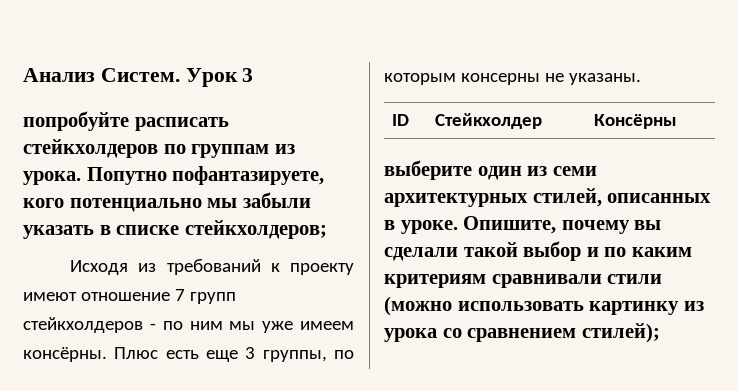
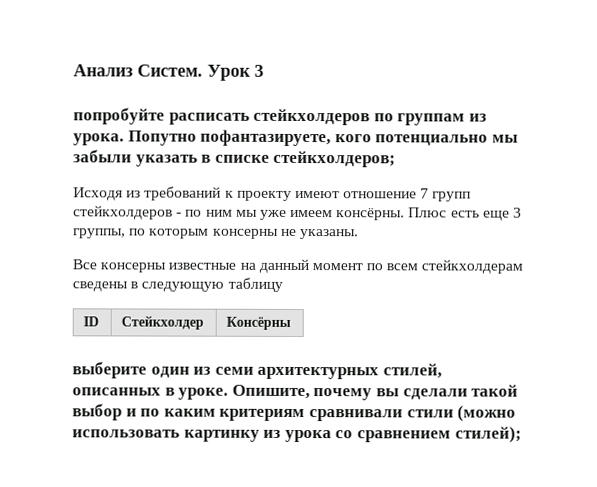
+ Все консерны известные на данный момент по всем стейкхолдерам сведены в следующую таблицу

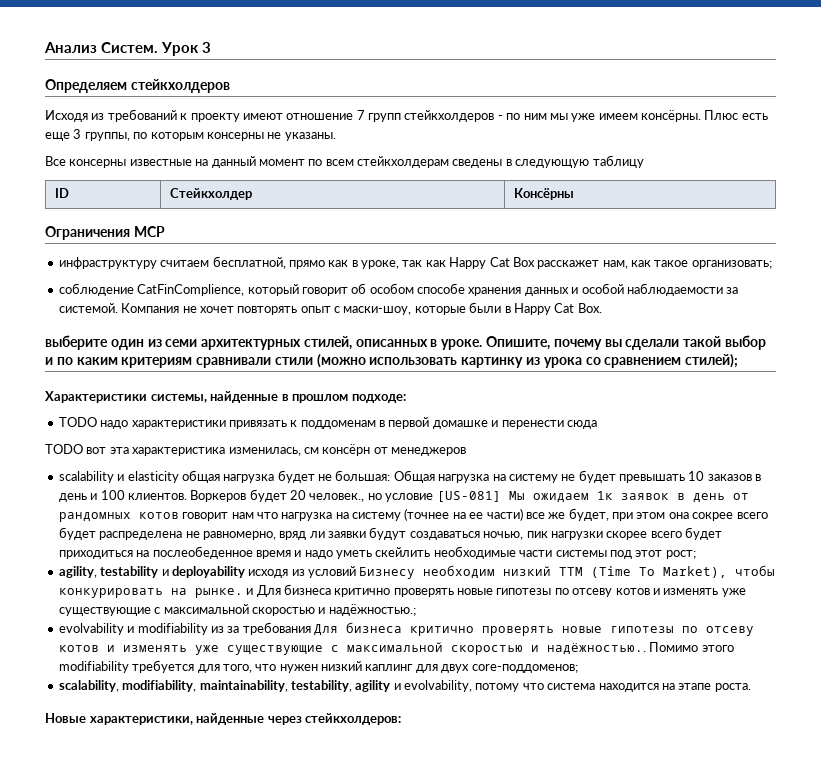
- попробуйте расписать стейкхолдеров по группам из урока. Попутно пофантазируете, кого потенциально мы забыли указать в списке стейкхолдеров;
+ Определяем стейкхолдеров
+ Ограничения MCP
+ инфраструктуру считаем бесплатной, прямо как в уроке, так как Happy Cat Box расскажет нам, как такое организовать;
+ соблюдение CatFinComplience, который говорит об особом способе хранения данных и особой наблюдаемости за системой. Компания не хочет повторять опыт с маски-шоу, которые были в Happy Cat Box.
+ Характеристики системы, найденные в прошлом подходе:
+ TODO надо характеристики привязать к поддоменам в первой домашке и перенести сюда
+ TODO вот эта характеристика изменилась, см консёрн от менеджеров
+ scalability и elasticity общая нагрузка будет не большая: Общая нагрузка на систему не будет превышать 10 заказов в день и 100 клиентов. Воркеров будет 20 человек., но условие [US-081] Мы ожидаем 1к заявок в день от рандомных котов говорит нам что нагрузка на систему (точнее на ее части) все же будет, при этом она сокрее всего будет распределена не равномерно, вряд ли заявки будут создаваться ночью, пик нагрузки скорее всего будет приходиться на послеобеденное время и надо уметь скейлить необходимые части системы под этот рост;
+ agility, testability и deployability исходя из условий Бизнесу необходим низкий ТТМ (Time To Market), чтобы конкурировать на рынке. и Для бизнеса критично проверять новые гипотезы по отсеву котов и изменять уже существующие с максимальной скоростью и надёжностью.;
+ evolvability и modifiability из за требования Для бизнеса критично проверять новые гипотезы по отсеву котов и изменять уже существующие с максимальной скоростью и надёжностью.. Помимо этого modifiability требуется для того, что нужен низкий каплинг для двух core-поддоменов;
+ scalability, modifiability, maintainability, testability, agility и evolvability, потому что система находится на этапе роста.
+ Новые характеристики, найденные через стейкхолдеров:

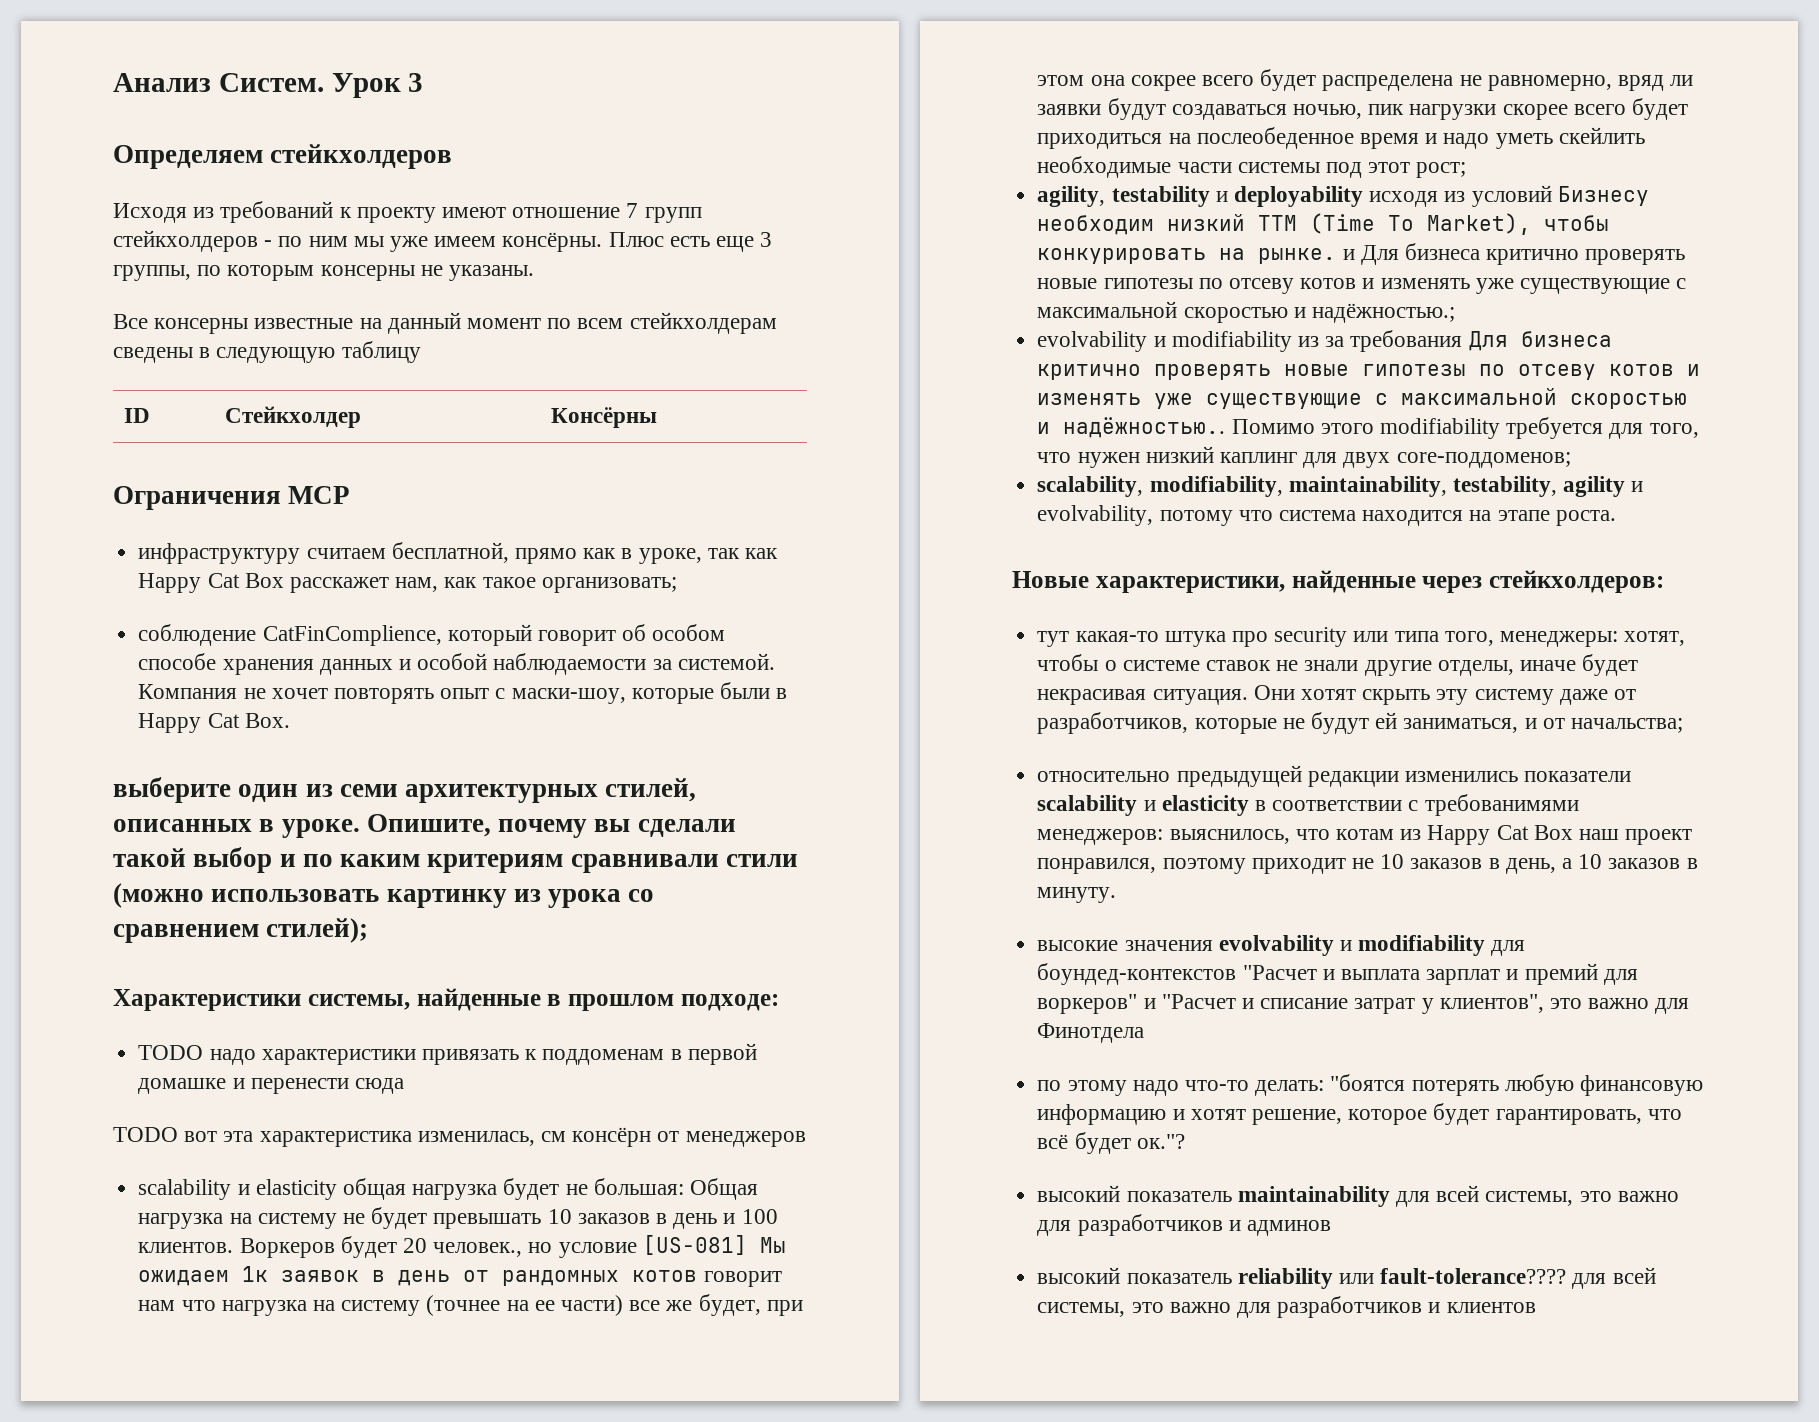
+ тут какая-то штука про security или типа того, менеджеры: хотят, чтобы о системе ставок не знали другие отделы, иначе будет некрасивая ситуация. Они хотят скрыть эту систему даже от разработчиков, которые не будут ей заниматься, и от начальства;
+ относительно предыдущей редакции изменились показатели scalability и elasticity в соответствии с требованимями менеджеров: выяснилось, что котам из Happy Cat Box наш проект понравился, поэтому приходит не 10 заказов в день, а 10 заказов в минуту.
+ высокие значения evolvability и modifiability для боундед-контекстов "Расчет и выплата зарплат и премий для воркеров" и "Расчет и списание затрат у клиентов", это важно для Финотдела
+ по этому надо что-то делать: "боятся потерять любую финансовую информацию и хотят решение, которое будет гарантировать, что всё будет ок."?
+ высокий показатель maintainability для всей системы, это важно для разработчиков и админов
+ высокий показатель reliability или fault-tolerance???? для всей системы, это важно для разработчиков и клиентов

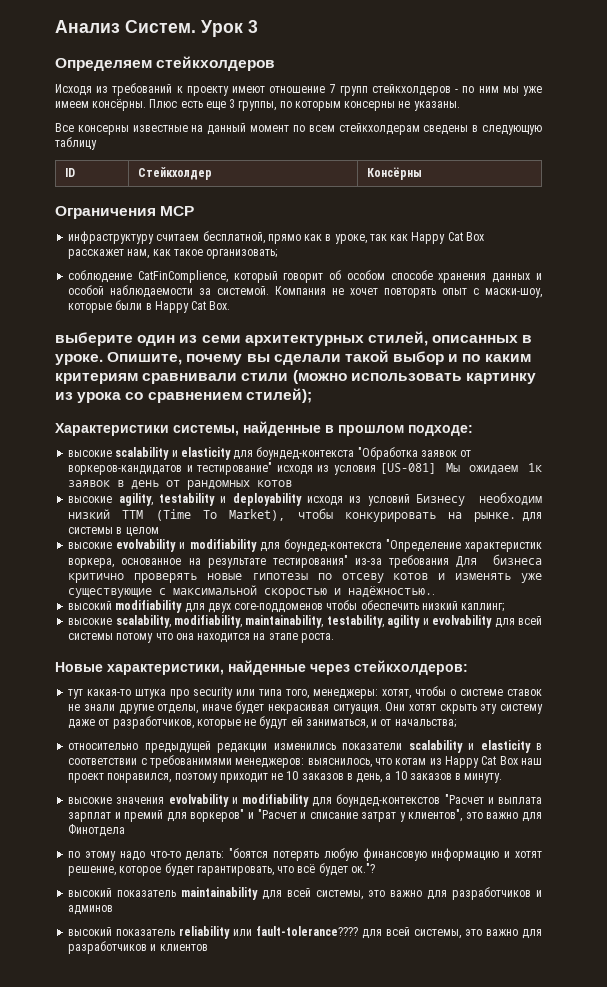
- TODO надо характеристики привязать к поддоменам в первой домашке и перенести сюда
- TODO вот эта характеристика изменилась, см консёрн от менеджеров
- scalability и elasticity общая нагрузка будет не большая: Общая нагрузка на систему не будет превышать 10 заказов в день и 100 клиентов. Воркеров будет 20 человек., но условие [US-081] Мы ожидаем 1к заявок в день от рандомных котов говорит нам что нагрузка на систему (точнее на ее части) все же будет, при этом она сокрее всего будет распределена не равномерно, вряд ли заявки будут создаваться ночью, пик нагрузки скорее всего будет приходиться на послеобеденное время и надо уметь скейлить необходимые части системы под этот рост;
- agility, testability и deployability исходя из условий Бизнесу необходим низкий ТТМ (Time To Market), чтобы конкурировать на рынке. и Для бизнеса критично проверять новые гипотезы по отсеву котов и изменять уже существующие с максимальной скоростью и надёжностью.;
- evolvability и modifiability из за требования Для бизнеса критично проверять новые гипотезы по отсеву котов и изменять уже существующие с максимальной скоростью и надёжностью.. Помимо этого modifiability требуется для того, что нужен низкий каплинг для двух core-поддоменов;
- scalability, modifiability, maintainability, testability, agility и evolvability, потому что система находится на этапе роста.
+ высокие scalability и elasticity для боундед-контекста "Обработка заявок от воркеров-кандидатов и тестирование" исходя из условия [US-081] Мы ожидаем 1к заявок в день от рандомных котов
+ высокие agility, testability и deployability исходя из условий Бизнесу необходим низкий ТТМ (Time To Market), чтобы конкурировать на рынке. для системы в целом
+ высокие evolvability и modifiability для боундед-контекста "Определение характеристик воркера, основанное на результате тестирования" из-за требования Для бизнеса критично проверять новые гипотезы по отсеву котов и изменять уже существующие с максимальной скоростью и надёжностью..
+ высокий modifiability для двух core-поддоменов чтобы обеспечить низкий каплинг;
+ высокие scalability, modifiability, maintainability, testability, agility и evolvability для всей системы потому что она находится на этапе роста.

